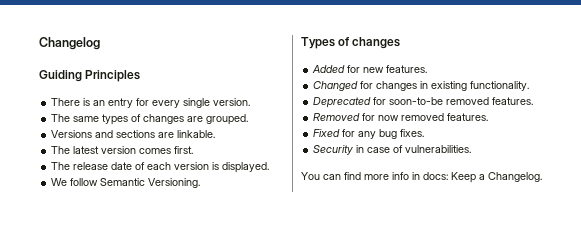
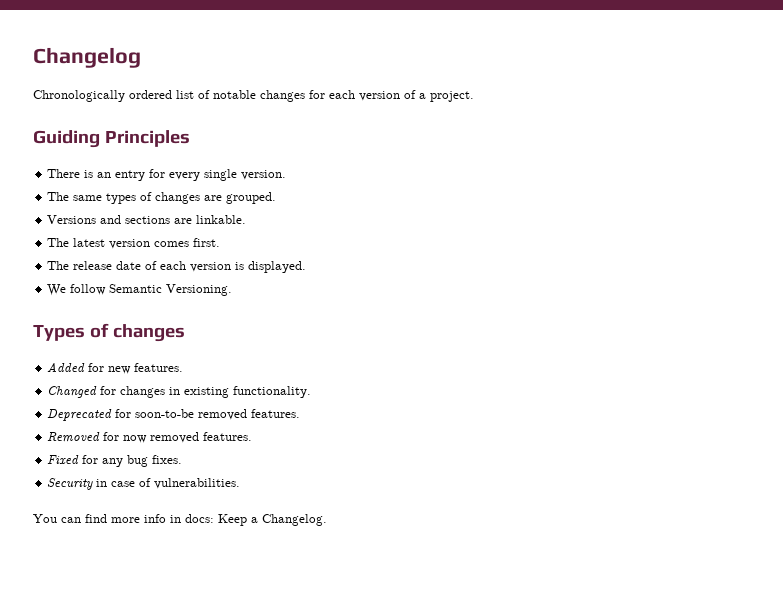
+ Chronologically ordered list of notable changes for each version of a project.

